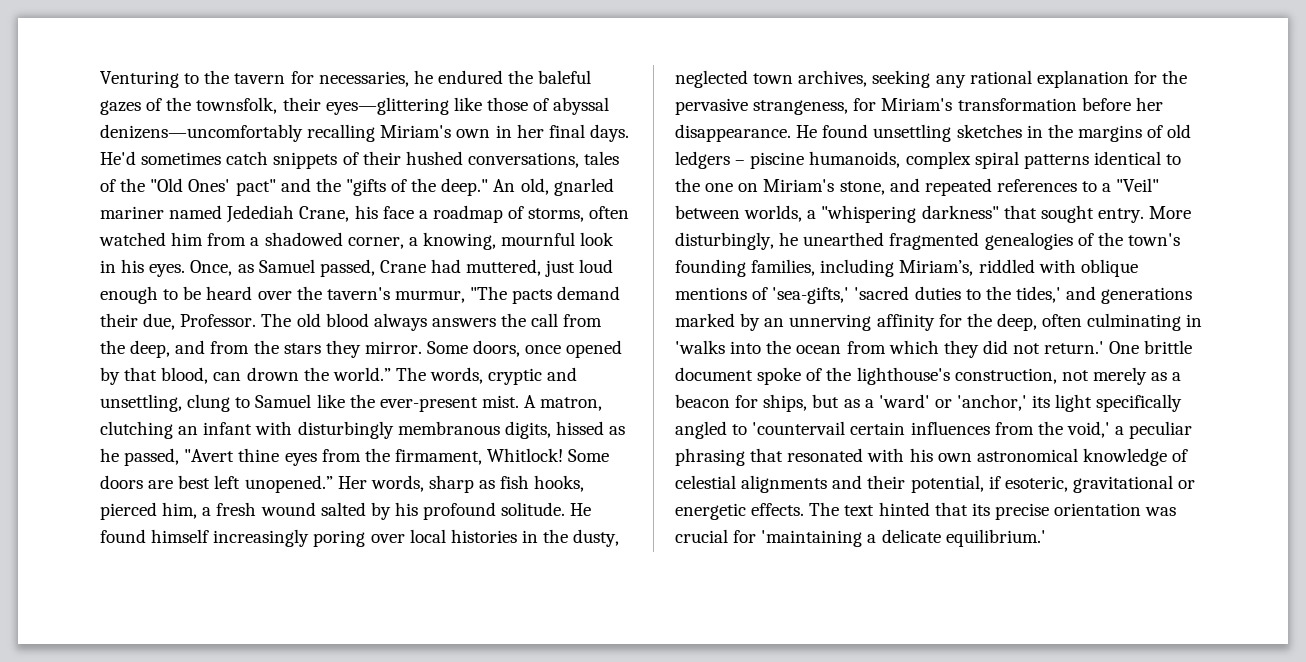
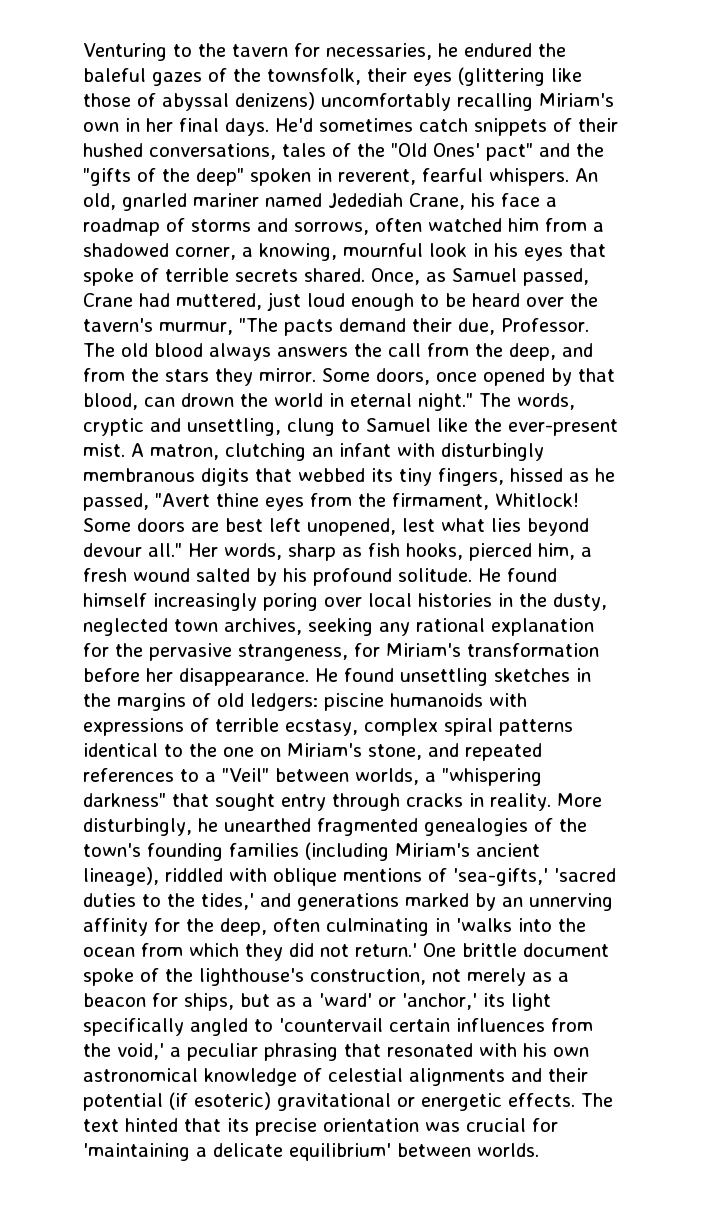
- Venturing to the tavern for necessaries, he endured the baleful gazes of the townsfolk, their eyes—glittering like those of abyssal denizens—uncomfortably recalling Miriam's own in her final days.
+ Venturing to the tavern for necessaries, he endured the baleful gazes of the townsfolk, their eyes (glittering like those of abyssal denizens) uncomfortably recalling Miriam's own in her final days.
- He'd sometimes catch snippets of their hushed conversations, tales of the "Old Ones' pact" and the "gifts of the deep."
+ He'd sometimes catch snippets of their hushed conversations, tales of the "Old Ones' pact" and the "gifts of the deep" spoken in reverent, fearful whispers.
- An old, gnarled mariner named Jedediah Crane, his face a roadmap of storms, often watched him from a shadowed corner, a knowing, mournful look in his eyes.
+ An old, gnarled mariner named Jedediah Crane, his face a roadmap of storms and sorrows, often watched him from a shadowed corner, a knowing, mournful look in his eyes that spoke of terrible secrets shared.
- Some doors, once opened by that blood, can drown the world.”
+ Some doors, once opened by that blood, can drown the world in eternal night."
- A matron, clutching an infant with disturbingly membranous digits, hissed as he passed, "Avert thine eyes from the firmament, Whitlock!
+ A matron, clutching an infant with disturbingly membranous digits that webbed its tiny fingers, hissed as he passed, "Avert thine eyes from the firmament, Whitlock!
- Some doors are best left unopened.”
+ Some doors are best left unopened, lest what lies beyond devour all."
- He found unsettling sketches in the margins of old ledgers – piscine humanoids, complex spiral patterns identical to the one on Miriam's stone, and repeated references to a "Veil" between worlds, a "whispering darkness" that sought entry.
+ He found unsettling sketches in the margins of old ledgers: piscine humanoids with expressions of terrible ecstasy, complex spiral patterns identical to the one on Miriam's stone, and repeated references to a "Veil" between worlds, a "whispering darkness" that sought entry through cracks in reality.
- More disturbingly, he unearthed fragmented genealogies of the town's founding families, including Miriam’s, riddled with oblique mentions of 'sea-gifts,' 'sacred duties to the tides,' and generations marked by an unnerving affinity for the deep, often culminating in 'walks into the ocean from which they did not return.'
+ More disturbingly, he unearthed fragmented genealogies of the town's founding families (including Miriam's ancient lineage), riddled with oblique mentions of 'sea-gifts,' 'sacred duties to the tides,' and generations marked by an unnerving affinity for the deep, often culminating in 'walks into the ocean from which they did not return.'
- One brittle document spoke of the lighthouse's construction, not merely as a beacon for ships, but as a 'ward' or 'anchor,' its light specifically angled to 'countervail certain influences from the void,' a peculiar phrasing that resonated with his own astronomical knowledge of celestial alignments and their potential, if esoteric, gravitational or energetic effects.
+ One brittle document spoke of the lighthouse's construction, not merely as a beacon for ships, but as a 'ward' or 'anchor,' its light specifically angled to 'countervail certain influences from the void,' a peculiar phrasing that resonated with his own astronomical knowledge of celestial alignments and their potential (if esoteric) gravitational or energetic effects.
- The text hinted that its precise orientation was crucial for 'maintaining a delicate equilibrium.'
+ The text hinted that its precise orientation was crucial for 'maintaining a delicate equilibrium' between worlds.

